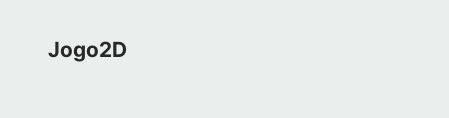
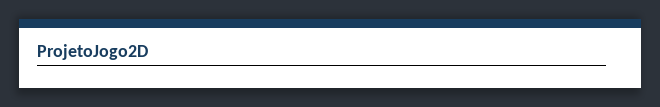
- Jogo2D
+ ProjetoJogo2D

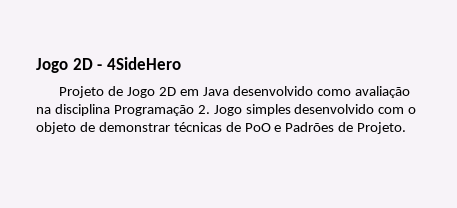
- ProjetoJogo2D
+ Jogo 2D - 4SideHero
+ Projeto de Jogo 2D em Java desenvolvido como avaliação na disciplina Programação 2. Jogo simples desenvolvido com o objeto de demonstrar técnicas de PoO e Padrões de Projeto.

